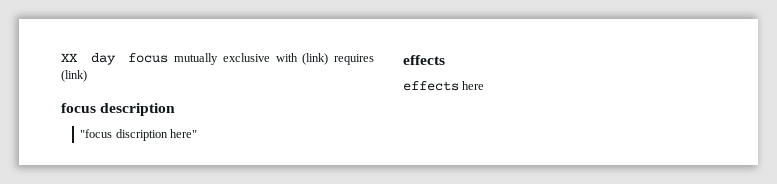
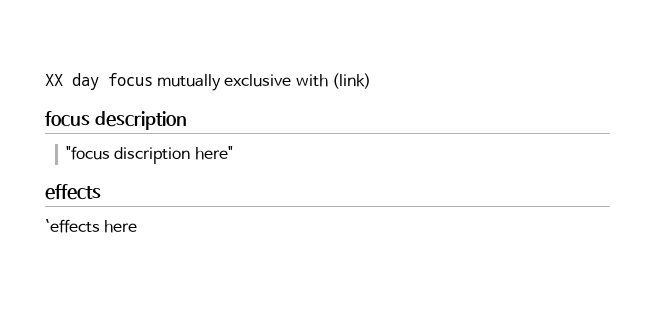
- XX day focus mutually exclusive with (link) requires (link)
+ XX day focus mutually exclusive with (link)
- effects here
+ `effects here

